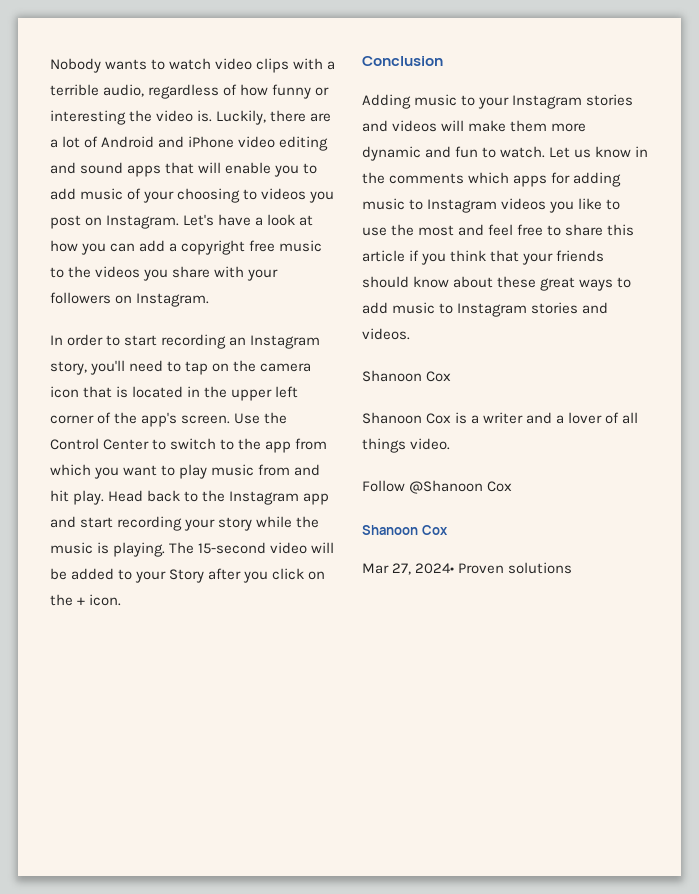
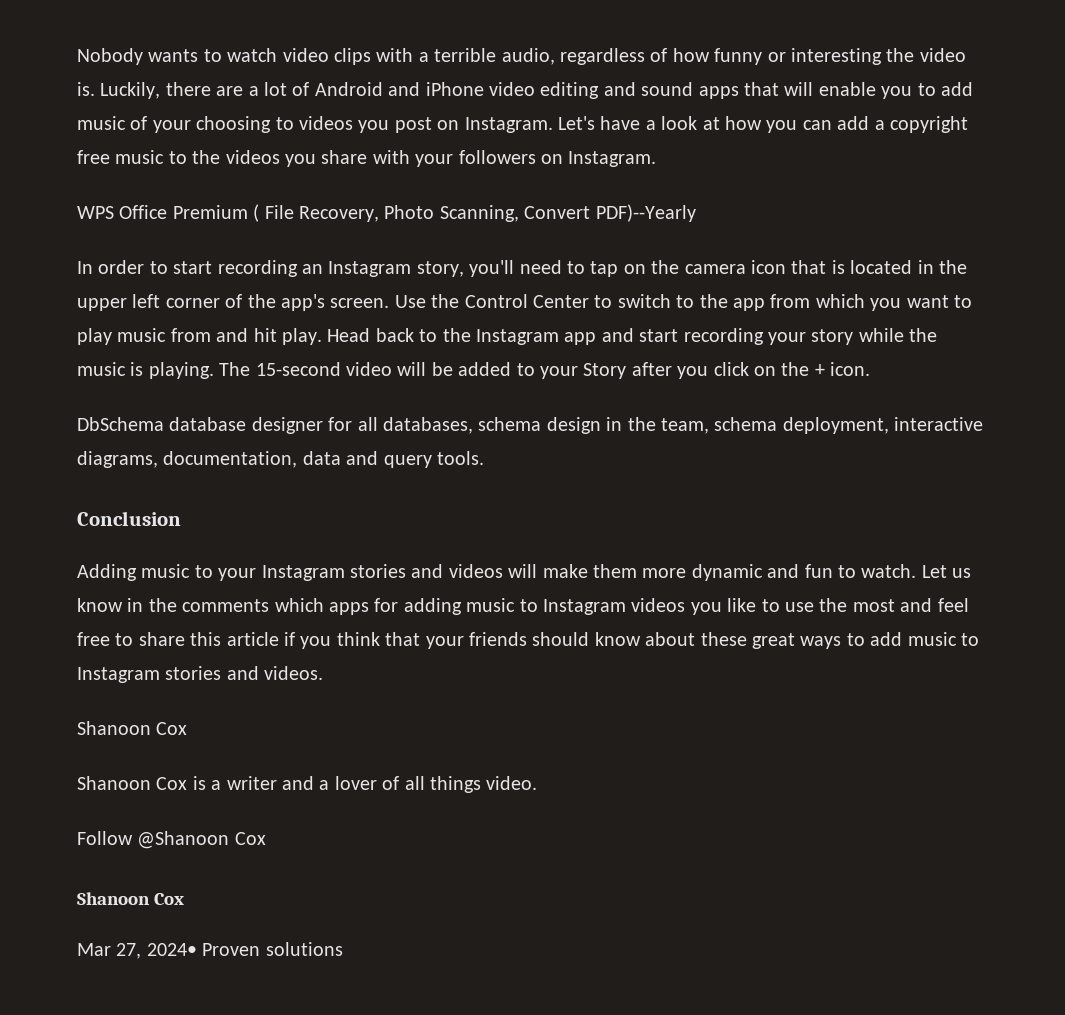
+ WPS Office Premium ( File Recovery, Photo Scanning, Convert PDF)--Yearly
+ DbSchema database designer for all databases, schema design in the team, schema deployment, interactive diagrams, documentation, data and query tools.

